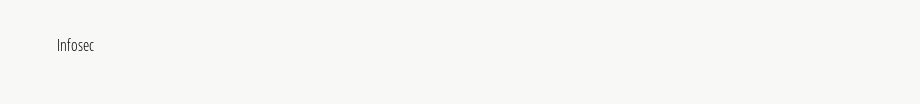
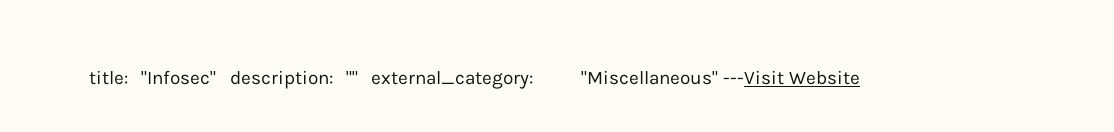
- Infosec
+ title: "Infosec" description: "" external_category: "Miscellaneous" ---Visit Website

